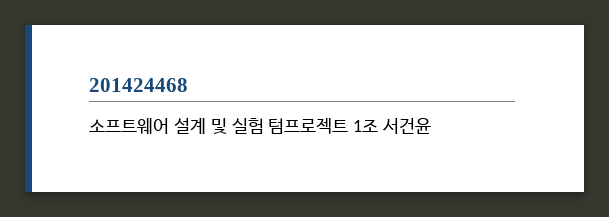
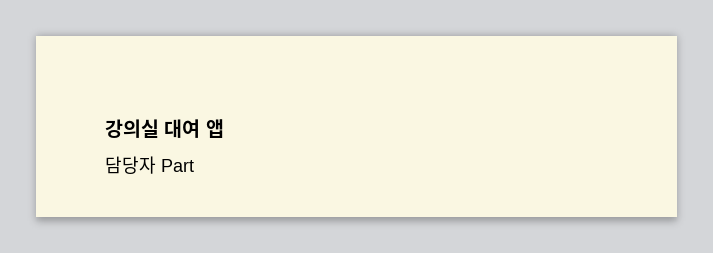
- 201424468
- 소프트웨어 설계 및 실험 텀프로젝트 1조 서건윤
+ 강의실 대여 앱
+ 담당자 Part

